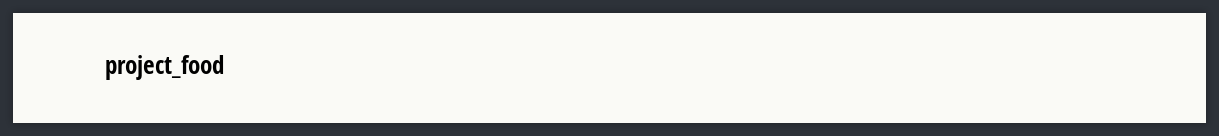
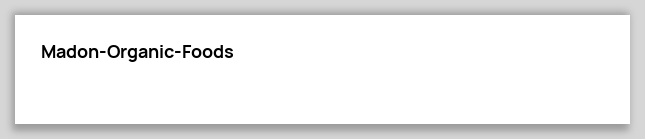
- project_food
+ Madon-Organic-Foods

